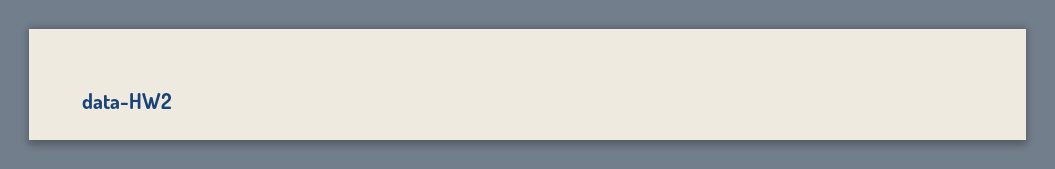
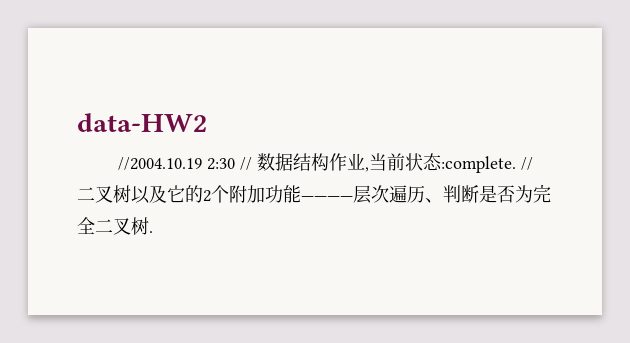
+ //2004.10.19 2:30 // 数据结构作业,当前状态:complete. // 二叉树以及它的2个附加功能————层次遍历、判断是否为完全二叉树.

